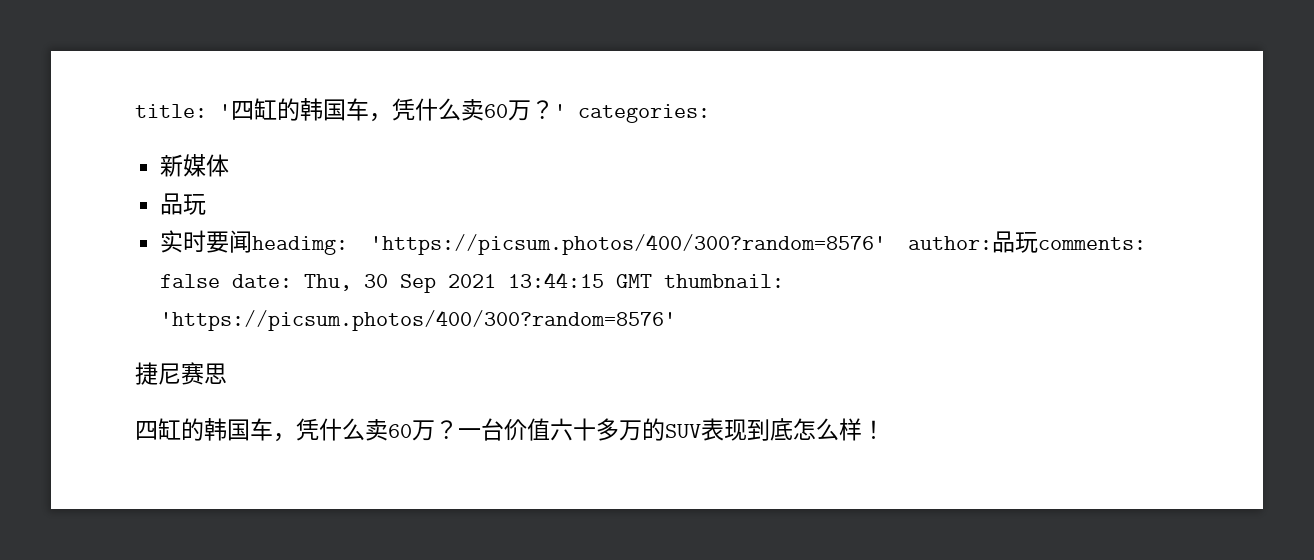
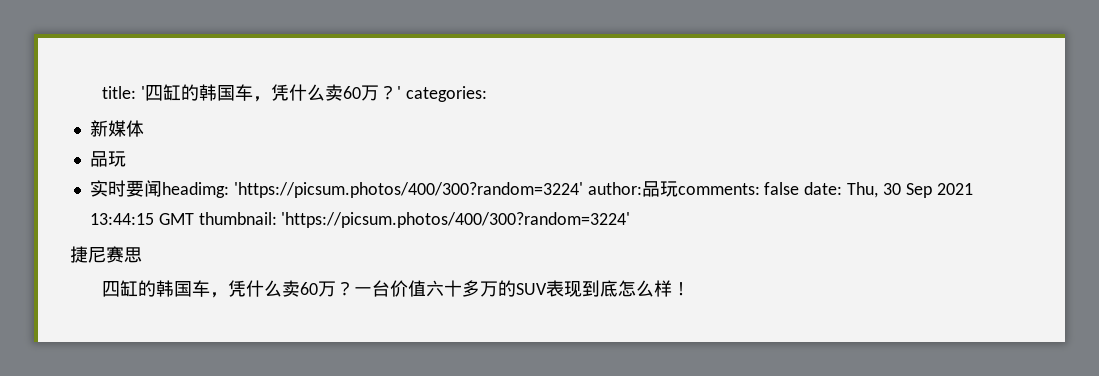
- 实时要闻headimg: 'https://picsum.photos/400/300?random=8576' author:品玩comments: false date: Thu, 30 Sep 2021 13:44:15 GMT thumbnail: 'https://picsum.photos/400/300?random=8576'
+ 实时要闻headimg: 'https://picsum.photos/400/300?random=3224' author:品玩comments: false date: Thu, 30 Sep 2021 13:44:15 GMT thumbnail: 'https://picsum.photos/400/300?random=3224'

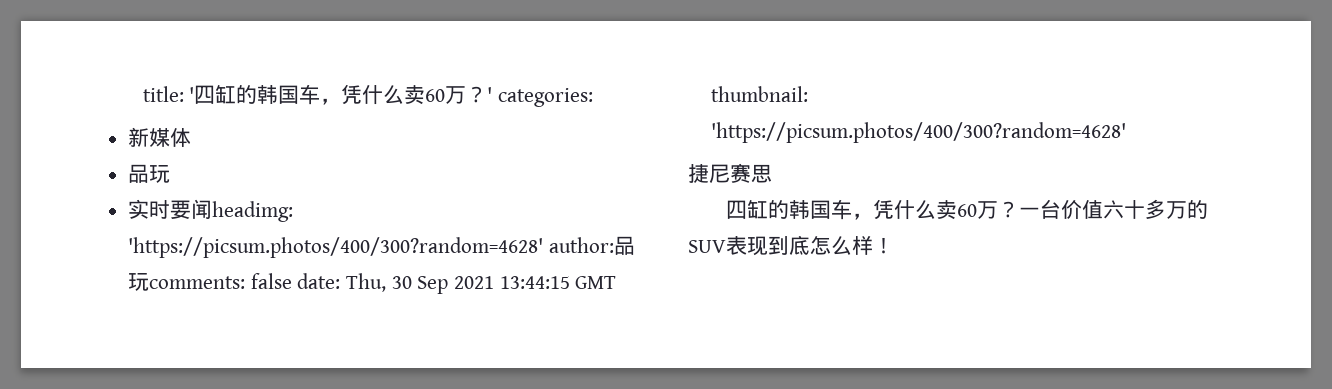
- 实时要闻headimg: 'https://picsum.photos/400/300?random=3224' author:品玩comments: false date: Thu, 30 Sep 2021 13:44:15 GMT thumbnail: 'https://picsum.photos/400/300?random=3224'
+ 实时要闻headimg: 'https://picsum.photos/400/300?random=4628' author:品玩comments: false date: Thu, 30 Sep 2021 13:44:15 GMT thumbnail: 'https://picsum.photos/400/300?random=4628'

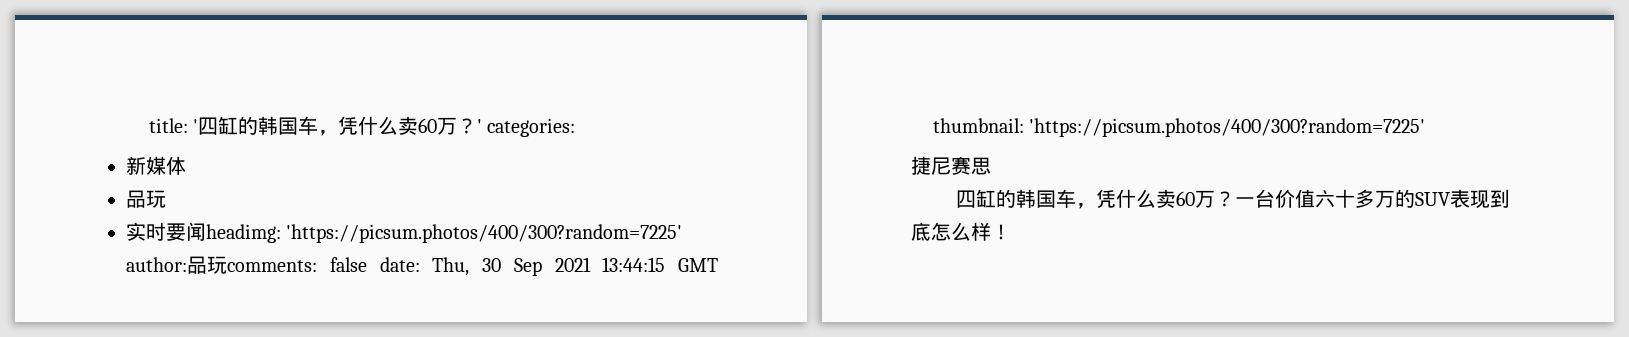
- 实时要闻headimg: 'https://picsum.photos/400/300?random=4628' author:品玩comments: false date: Thu, 30 Sep 2021 13:44:15 GMT thumbnail: 'https://picsum.photos/400/300?random=4628'
+ 实时要闻headimg: 'https://picsum.photos/400/300?random=7225' author:品玩comments: false date: Thu, 30 Sep 2021 13:44:15 GMT thumbnail: 'https://picsum.photos/400/300?random=7225'

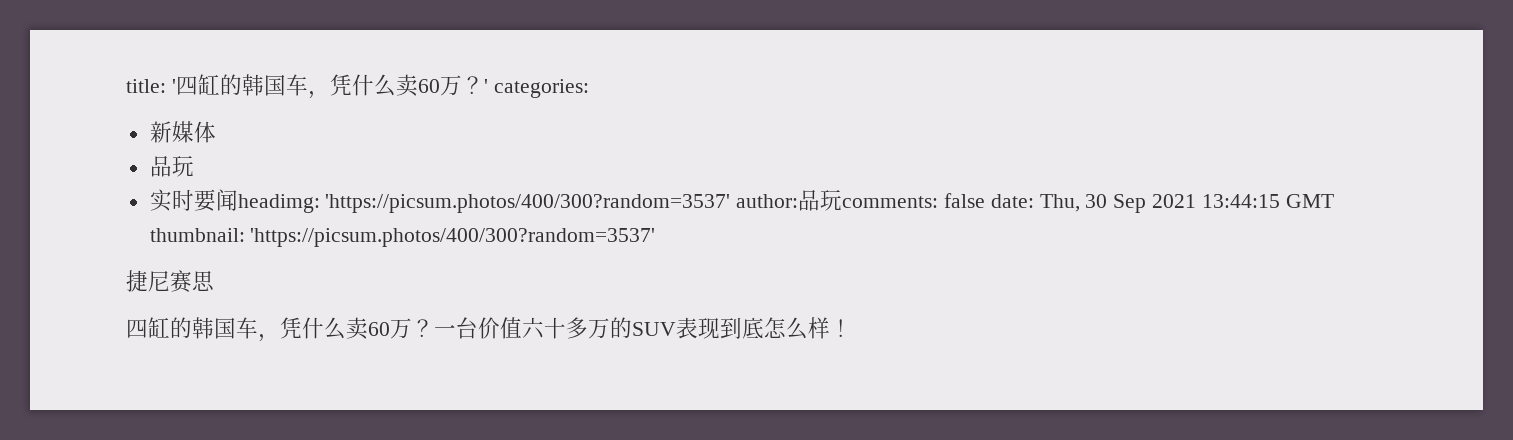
- 实时要闻headimg: 'https://picsum.photos/400/300?random=7225' author:品玩comments: false date: Thu, 30 Sep 2021 13:44:15 GMT thumbnail: 'https://picsum.photos/400/300?random=7225'
+ 实时要闻headimg: 'https://picsum.photos/400/300?random=3537' author:品玩comments: false date: Thu, 30 Sep 2021 13:44:15 GMT thumbnail: 'https://picsum.photos/400/300?random=3537'

